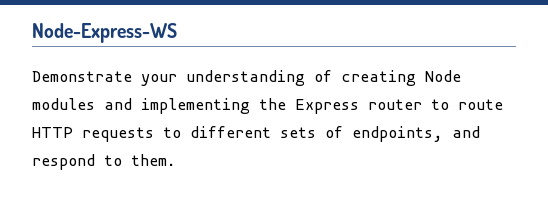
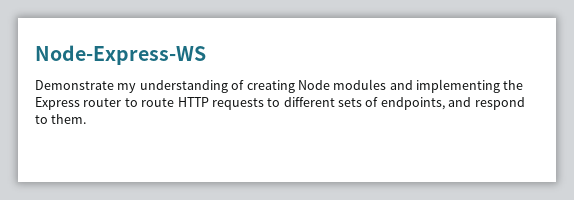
- Demonstrate your understanding of creating Node modules and implementing the Express router to route HTTP requests to different sets of endpoints, and respond to them.
+ Demonstrate my understanding of creating Node modules and implementing the Express router to route HTTP requests to different sets of endpoints, and respond to them.

